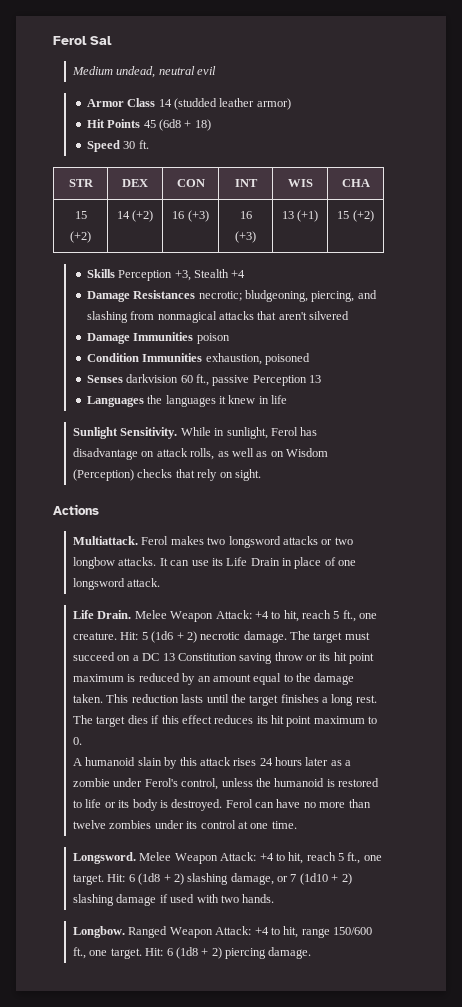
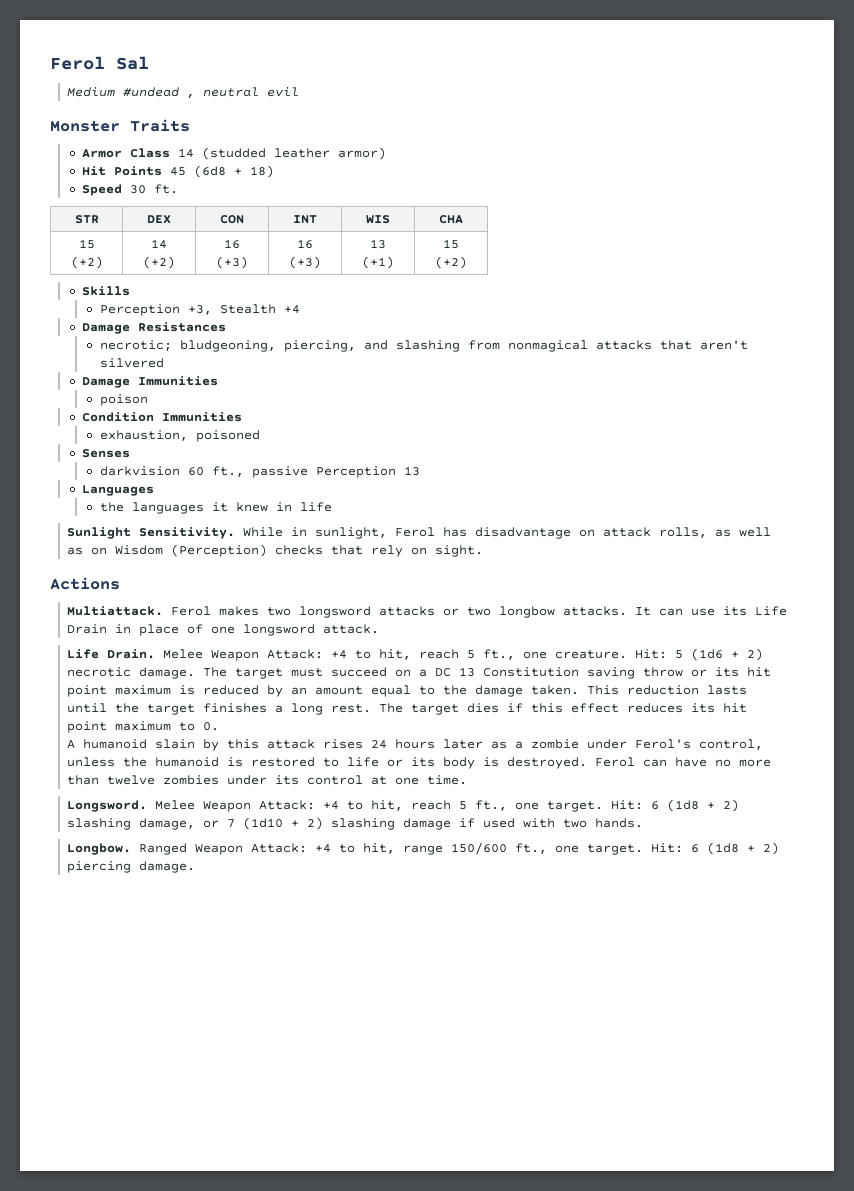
- Medium undead, neutral evil
+ Medium #undead , neutral evil
+ Monster Traits
- Skills Perception +3, Stealth +4
+ Skills
+ Perception +3, Stealth +4
- Damage Resistances necrotic; bludgeoning, piercing, and slashing from nonmagical attacks that aren't silvered
+ Damage Resistances
+ necrotic; bludgeoning, piercing, and slashing from nonmagical attacks that aren't silvered
- Damage Immunities poison
+ Damage Immunities
+ poison
- Condition Immunities exhaustion, poisoned
+ Condition Immunities
+ exhaustion, poisoned
- Senses darkvision 60 ft., passive Perception 13
+ Senses
+ darkvision 60 ft., passive Perception 13
- Languages the languages it knew in life
+ Languages
+ the languages it knew in life

